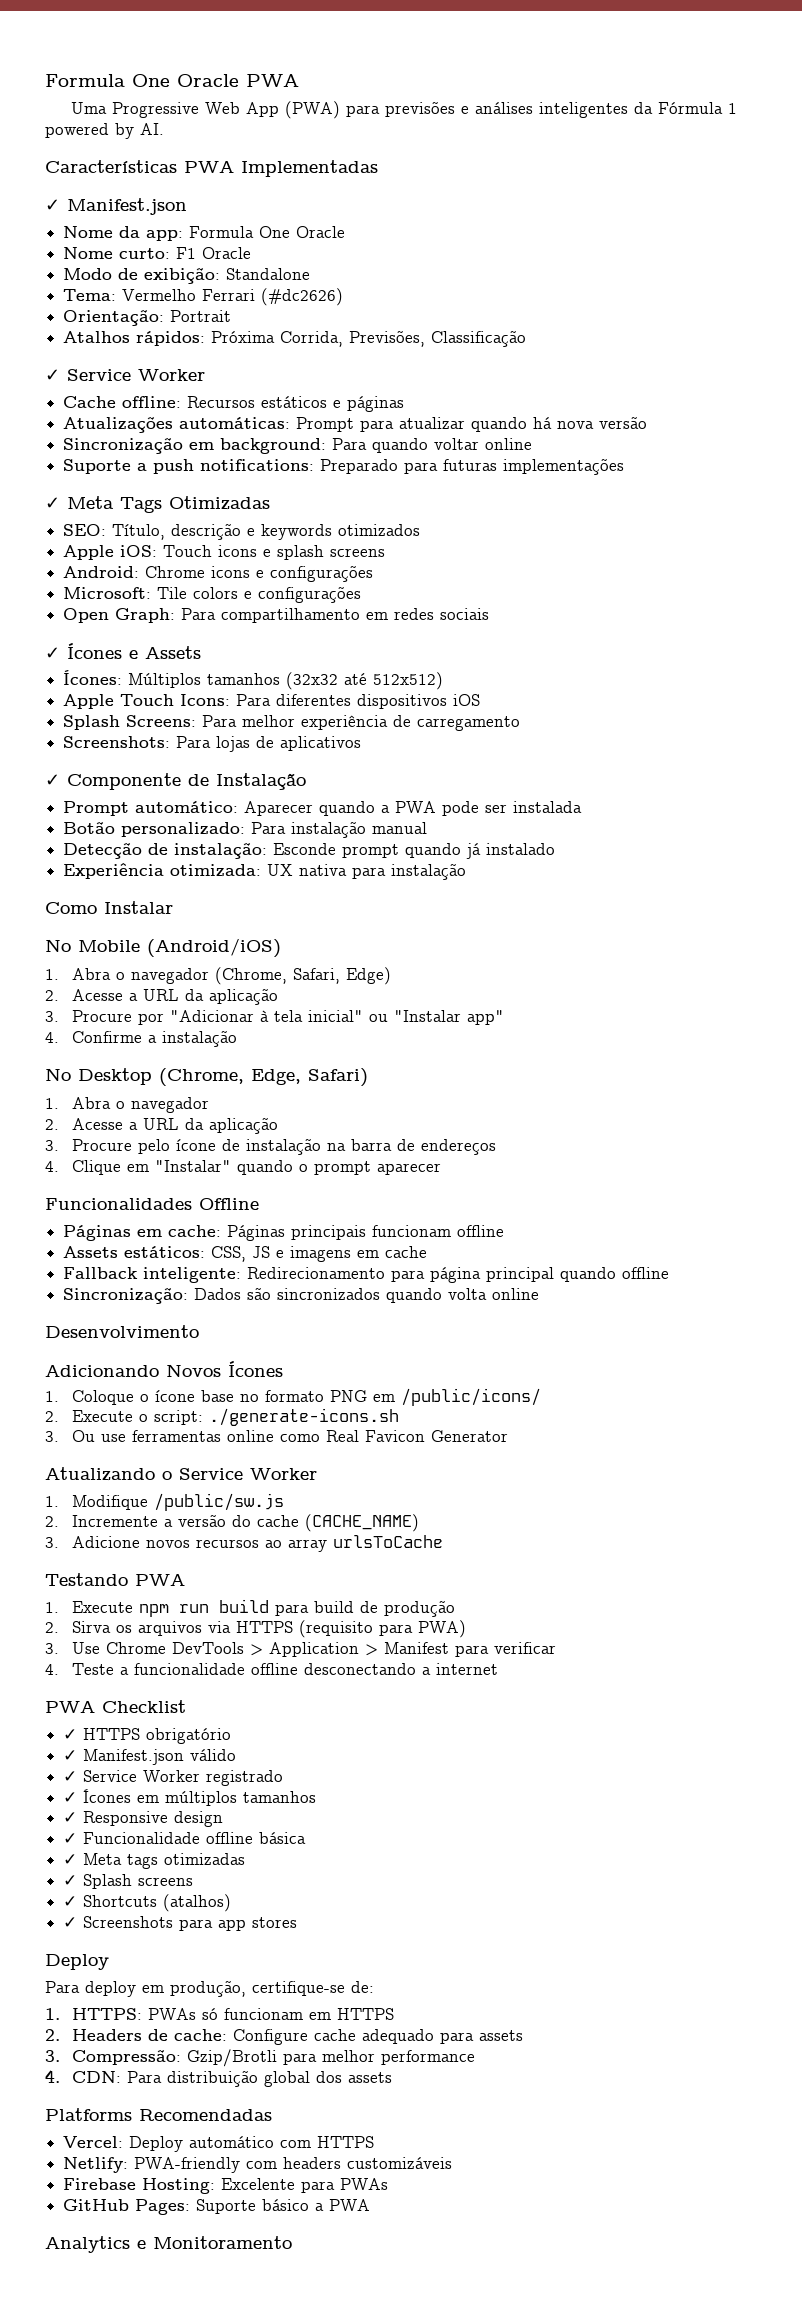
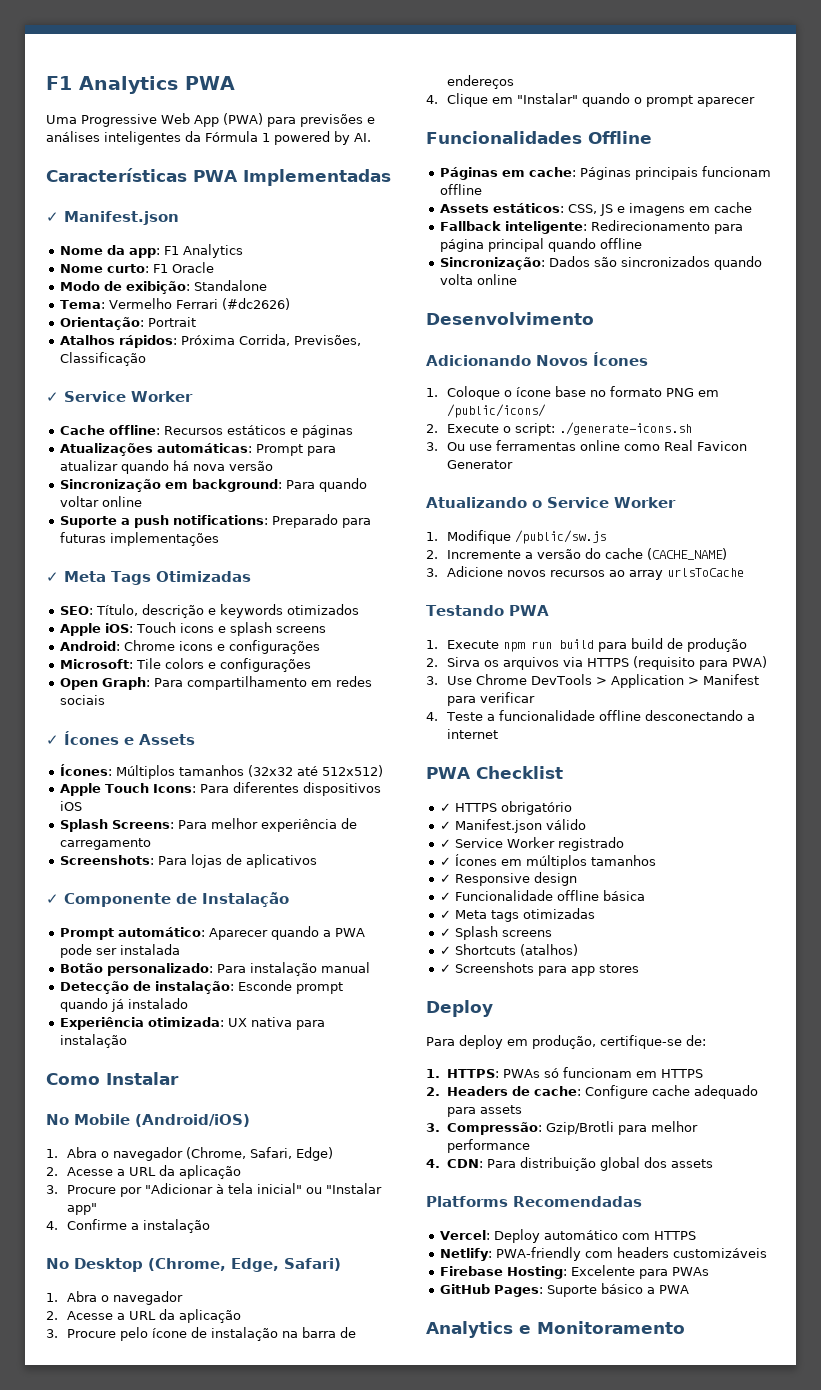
- Formula One Oracle PWA
+ F1 Analytics PWA
- Nome da app: Formula One Oracle
+ Nome da app: F1 Analytics

